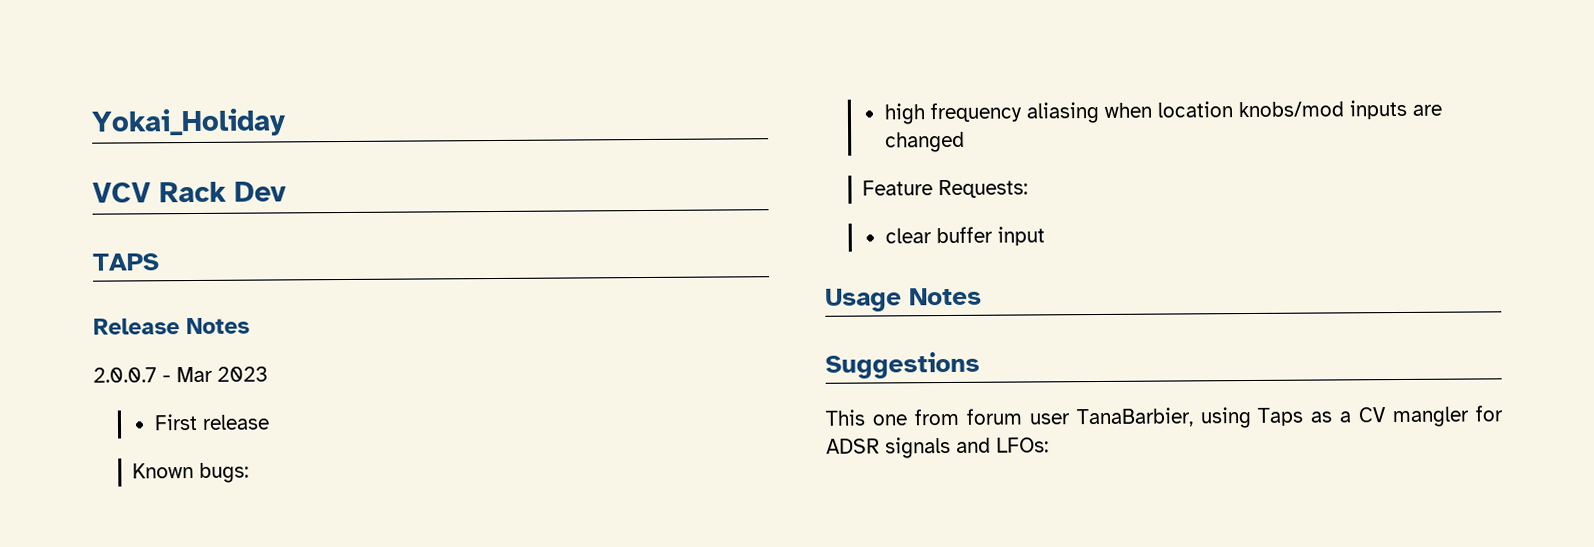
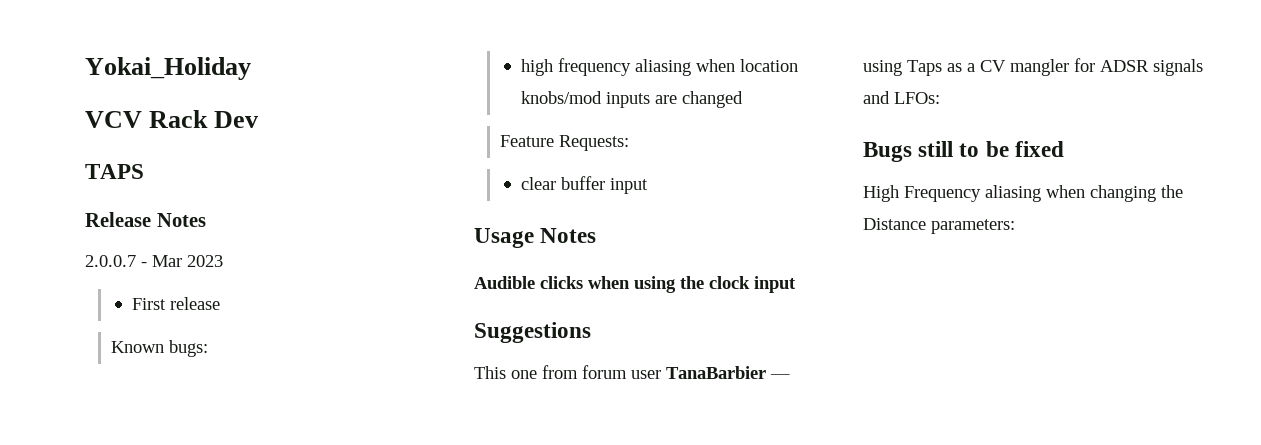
+ Audible clicks when using the clock input
- This one from forum user TanaBarbier, using Taps as a CV mangler for ADSR signals and LFOs:
+ This one from forum user TanaBarbier — using Taps as a CV mangler for ADSR signals and LFOs:
+ Bugs still to be fixed
+ High Frequency aliasing when changing the Distance parameters:

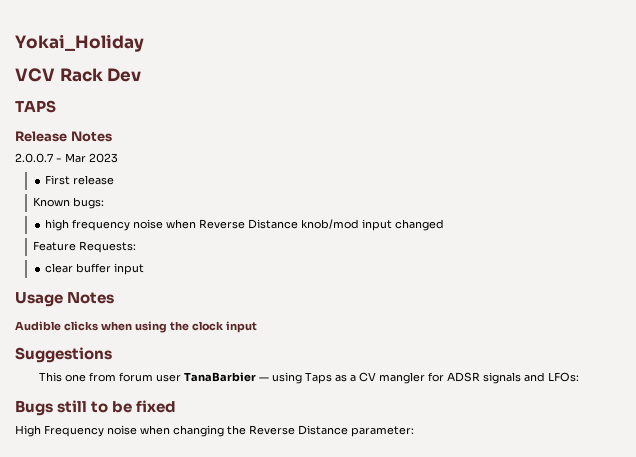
- high frequency aliasing when location knobs/mod inputs are changed
+ high frequency noise when Reverse Distance knob/mod input changed
- High Frequency aliasing when changing the Distance parameters:
+ High Frequency noise when changing the Reverse Distance parameter:

